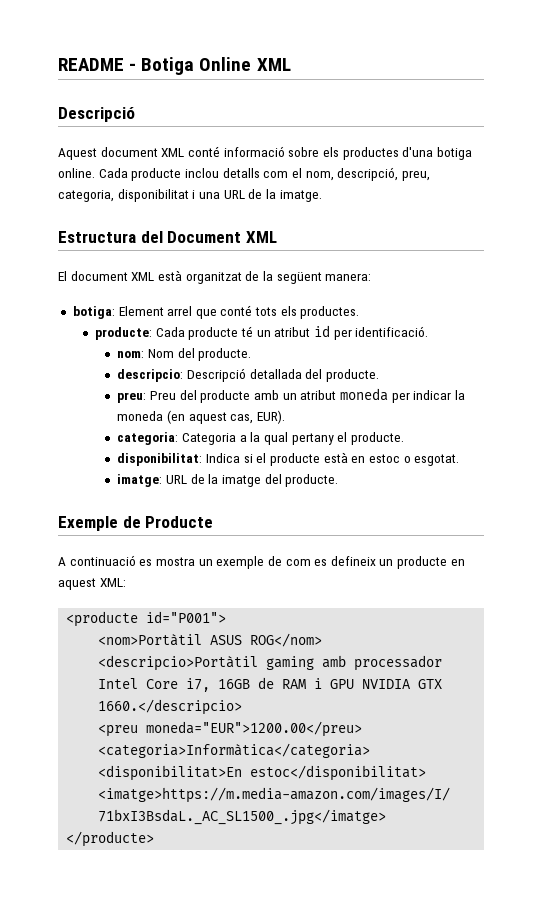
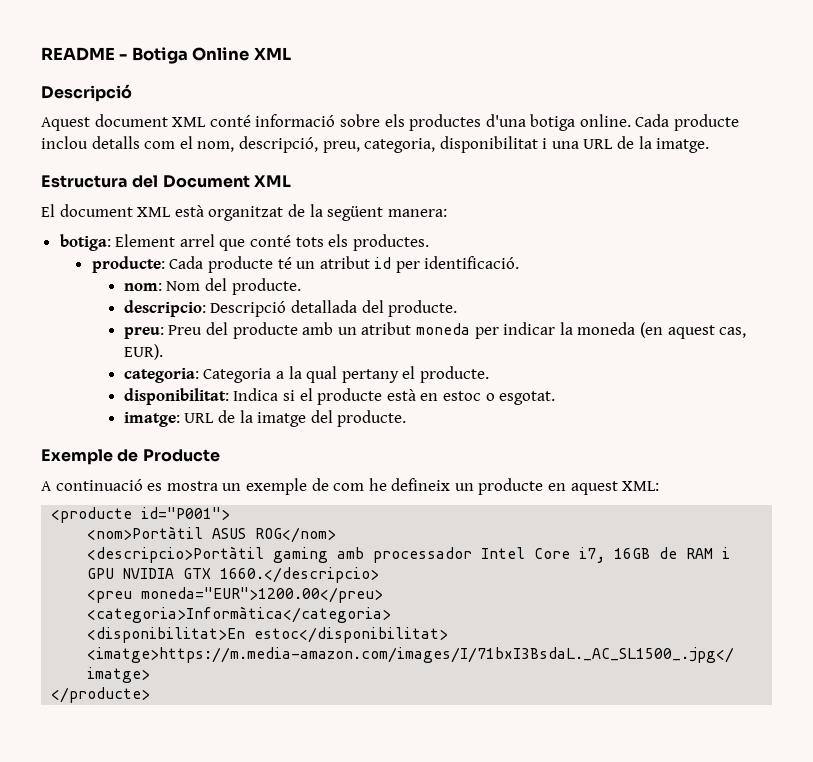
- A continuació es mostra un exemple de com es defineix un producte en aquest XML:
+ A continuació es mostra un exemple de com he defineix un producte en aquest XML:

